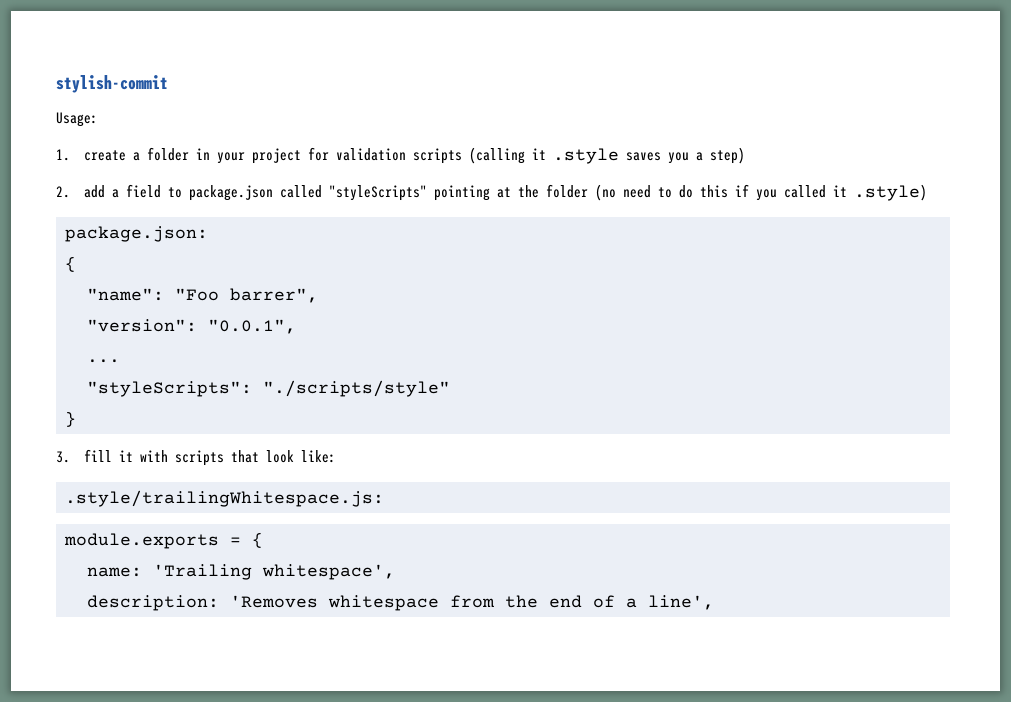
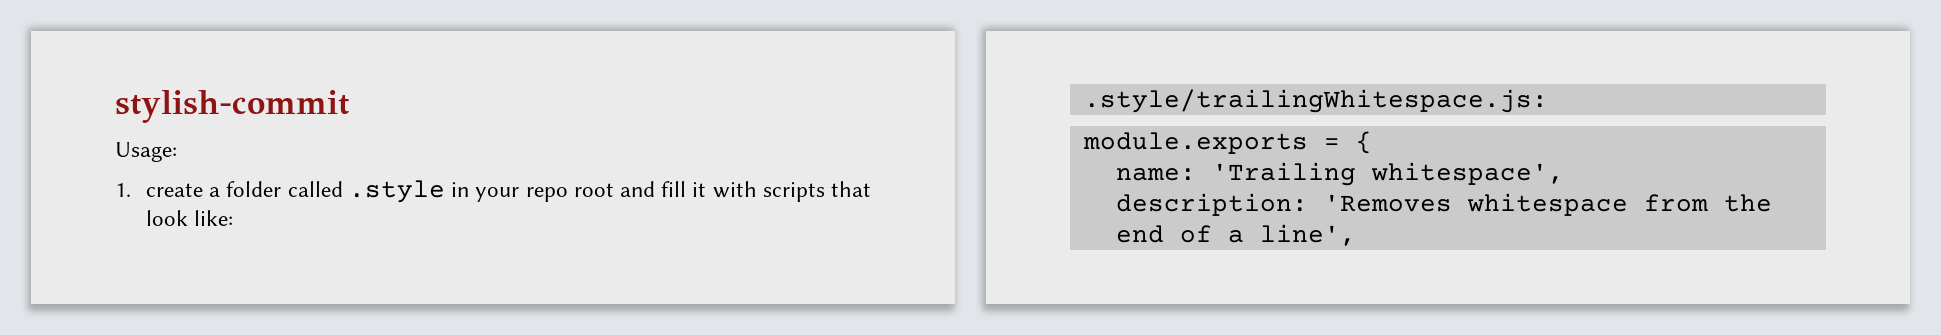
- 1. create a folder in your project for validation scripts (calling it .style saves you a step)
- 2. add a field to package.json called "styleScripts" pointing at the folder (no need to do this if you called it .style)
- package.json:
- {
- "name": "Foo barrer",
- "version": "0.0.1",
- ...
- "styleScripts": "./scripts/style"
- }
- 3. fill it with scripts that look like:
+ 1. create a folder called .style in your repo root and fill it with scripts that look like:

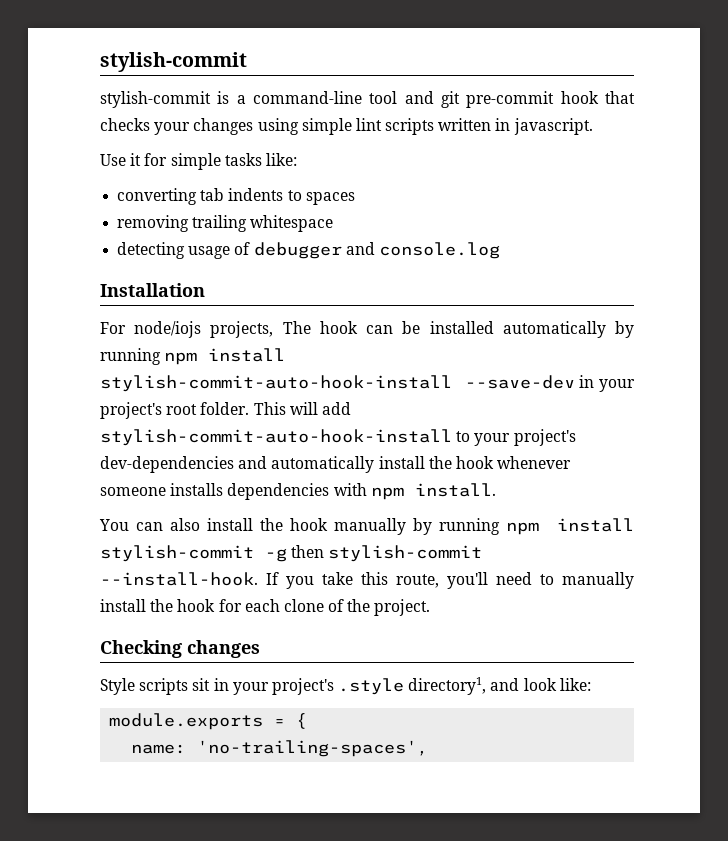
- Usage:
- 1. create a folder called .style in your repo root and fill it with scripts that look like:
+ stylish-commit is a command-line tool and git pre-commit hook that checks your changes using simple lint scripts written in javascript.
+ Use it for simple tasks like:
+ converting tab indents to spaces
+ removing trailing whitespace
+ detecting usage of debugger and console.log
+ Installation
+ For node/iojs projects, The hook can be installed automatically by running npm install stylish-commit-auto-hook-install --save-dev in your project's root folder. This will add stylish-commit-auto-hook-install to your project's dev-dependencies and automatically install the hook whenever someone installs dependencies with npm install.
+ You can also install the hook manually by running npm install stylish-commit -g then stylish-commit --install-hook. If you take this route, you'll need to manually install the hook for each clone of the project.
+ Checking changes
+ Style scripts sit in your project's .style directory1, and look like:
- .style/trailingWhitespace.js:
- name: 'Trailing whitespace',
- description: 'Removes whitespace from the end of a line',
+ name: 'no-trailing-spaces',

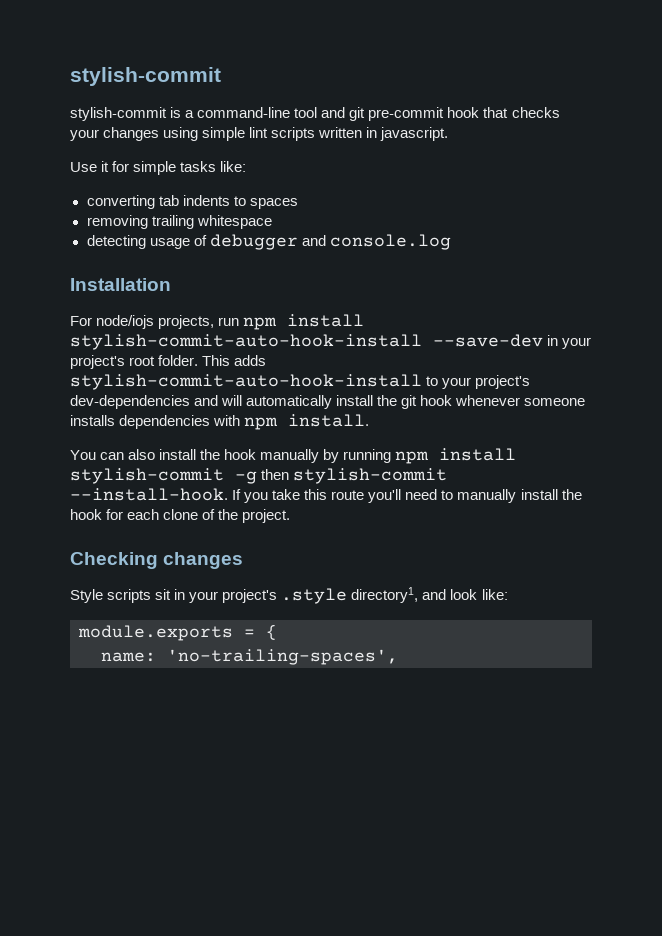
- For node/iojs projects, The hook can be installed automatically by running npm install stylish-commit-auto-hook-install --save-dev in your project's root folder.
+ For node/iojs projects, run npm install stylish-commit-auto-hook-install --save-dev in your project's root folder.
- This will add stylish-commit-auto-hook-install to your project's dev-dependencies and automatically install the hook whenever someone installs dependencies with npm install.
+ This adds stylish-commit-auto-hook-install to your project's dev-dependencies and will automatically install the git hook whenever someone installs dependencies with npm install.
- If you take this route, you'll need to manually install the hook for each clone of the project.
+ If you take this route you'll need to manually install the hook for each clone of the project.

